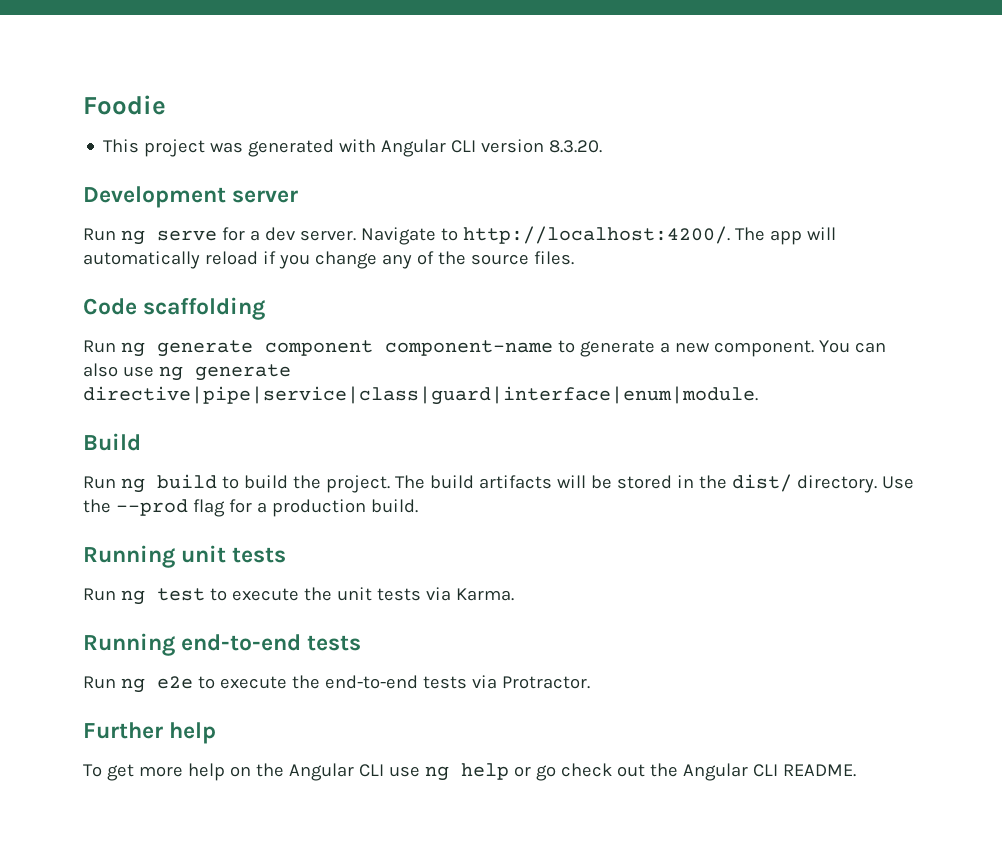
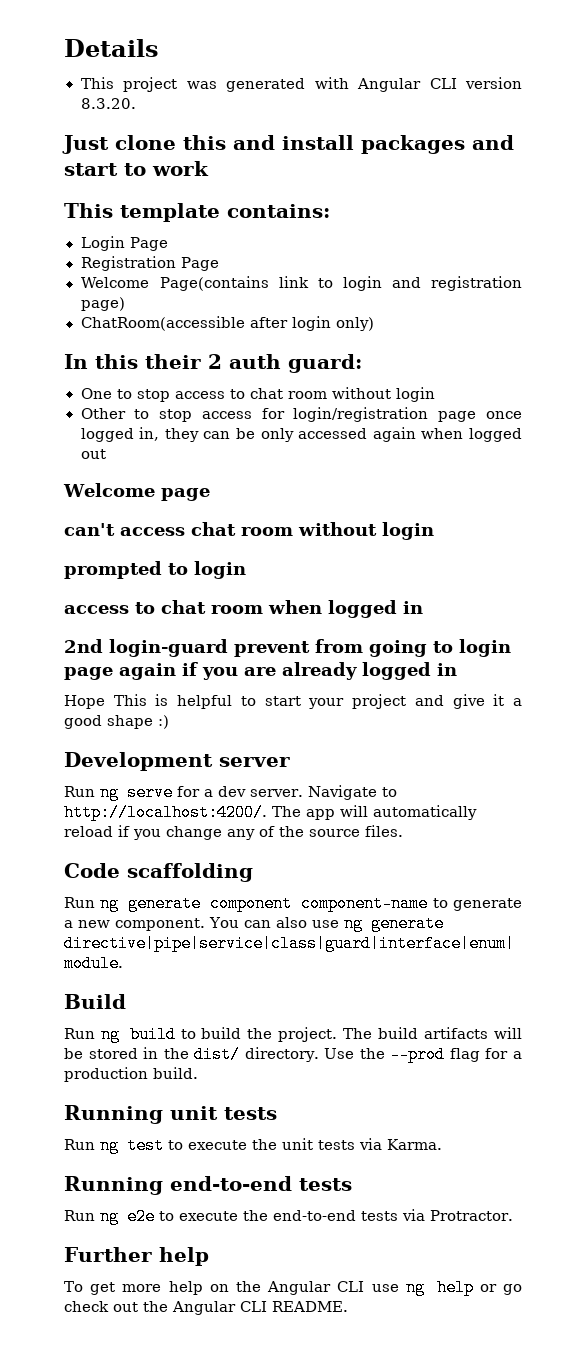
- Foodie
+ Details
+ Just clone this and install packages and start to work
+ This template contains:
+ Login Page
+ Registration Page
+ Welcome Page(contains link to login and registration page)
+ ChatRoom(accessible after login only)
+ In this their 2 auth guard:
+ One to stop access to chat room without login
+ Other to stop access for login/registration page once logged in, they can be only accessed again when logged out
+ Welcome page
+ can't access chat room without login
+ prompted to login
+ access to chat room when logged in
+ 2nd login-guard prevent from going to login page again if you are already logged in
+ Hope This is helpful to start your project and give it a good shape :)

